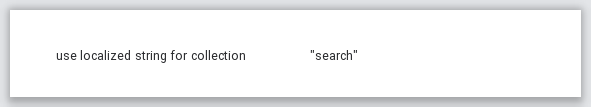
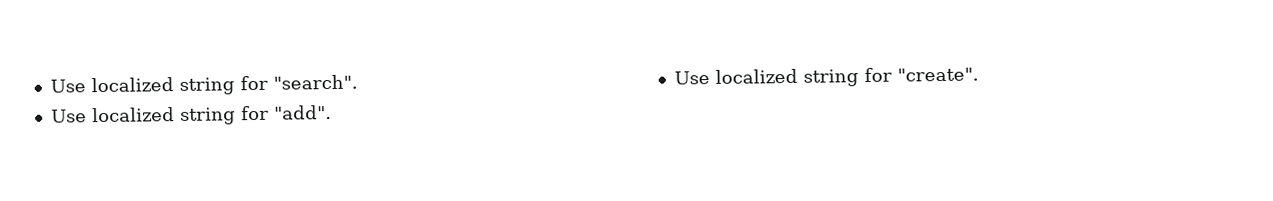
- use localized string for collection "search"
+ Use localized string for "search".
+ Use localized string for "add".
+ Use localized string for "create".

